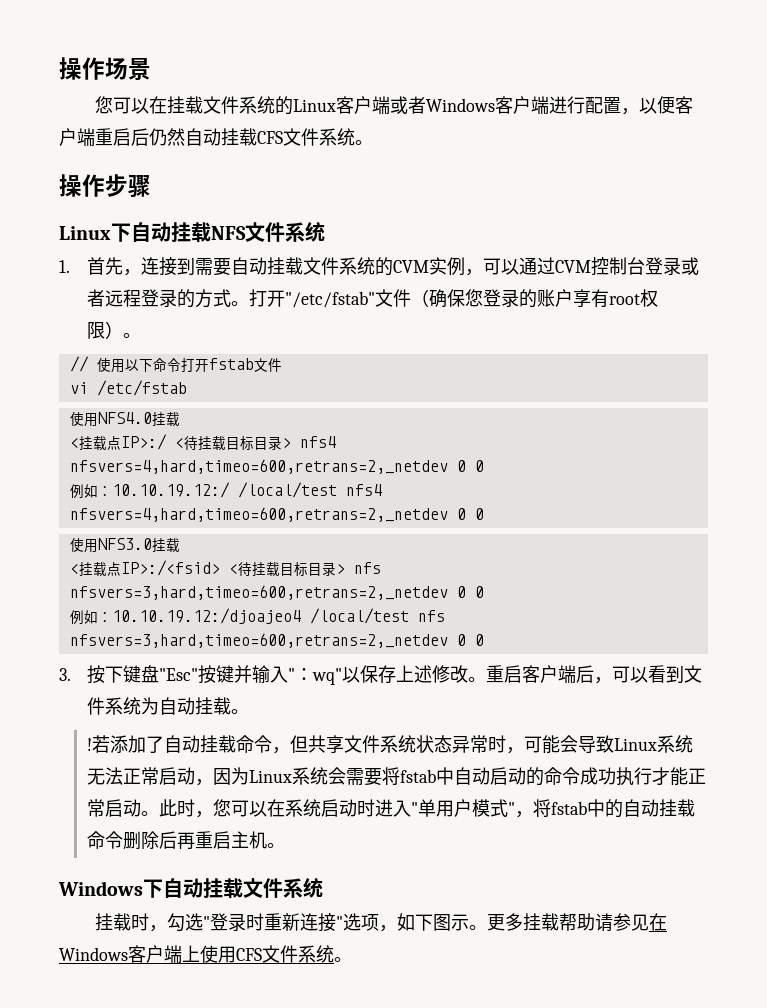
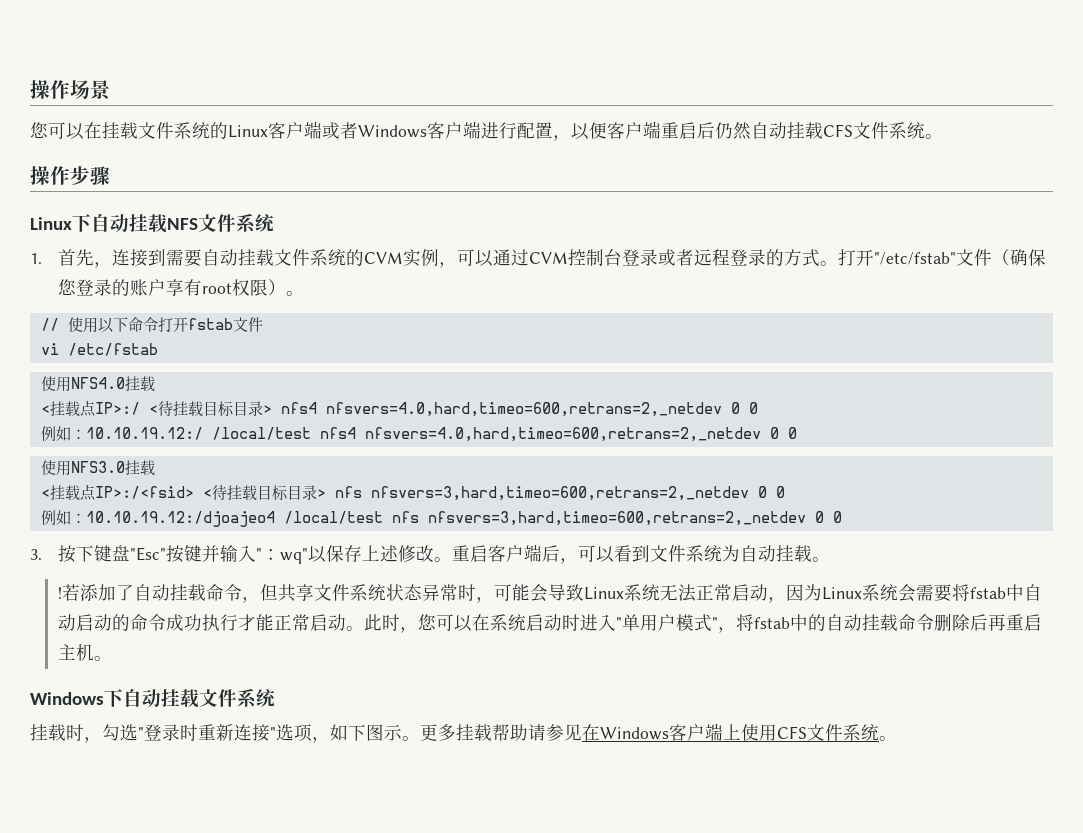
- <挂载点IP>:/ <待挂载目标目录> nfs4 nfsvers=4,hard,timeo=600,retrans=2,_netdev 0 0
+ <挂载点IP>:/ <待挂载目标目录> nfs4 nfsvers=4.0,hard,timeo=600,retrans=2,_netdev 0 0
- 例如：10.10.19.12:/ /local/test nfs4 nfsvers=4,hard,timeo=600,retrans=2,_netdev 0 0
+ 例如：10.10.19.12:/ /local/test nfs4 nfsvers=4.0,hard,timeo=600,retrans=2,_netdev 0 0

